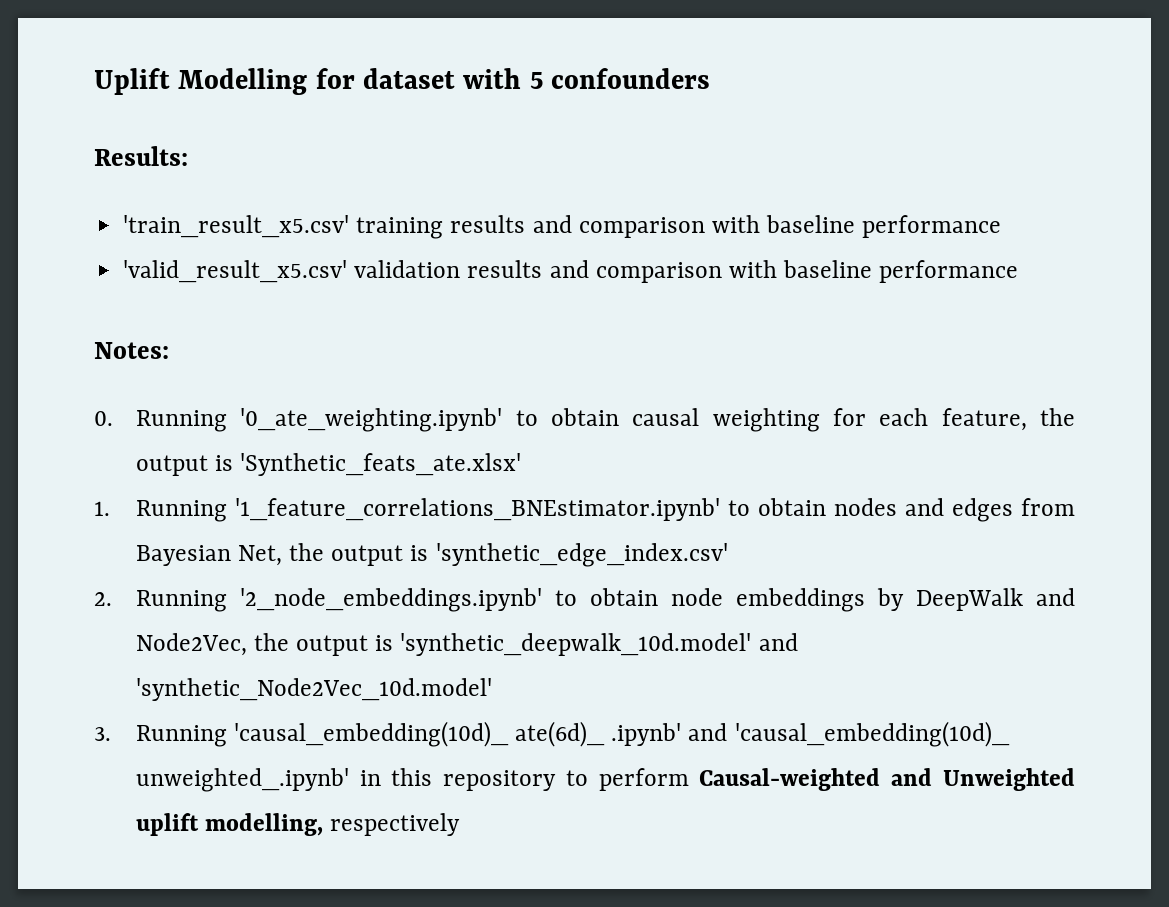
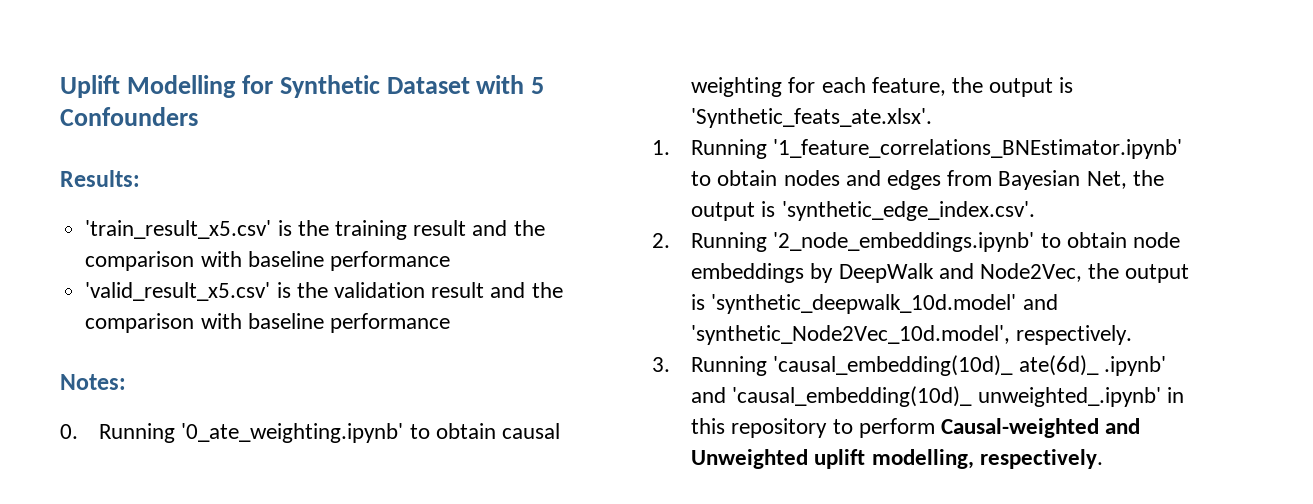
- Uplift Modelling for dataset with 5 confounders
+ Uplift Modelling for Synthetic Dataset with 5 Confounders
- 'train_result_x5.csv' training results and comparison with baseline performance
+ 'train_result_x5.csv' is the training result and the comparison with baseline performance
- 'valid_result_x5.csv' validation results and comparison with baseline performance
+ 'valid_result_x5.csv' is the validation result and the comparison with baseline performance
- 0. Running '0_ate_weighting.ipynb' to obtain causal weighting for each feature, the output is 'Synthetic_feats_ate.xlsx'
+ 0. Running '0_ate_weighting.ipynb' to obtain causal weighting for each feature, the output is 'Synthetic_feats_ate.xlsx'.
- 1. Running '1_feature_correlations_BNEstimator.ipynb' to obtain nodes and edges from Bayesian Net, the output is 'synthetic_edge_index.csv'
+ 1. Running '1_feature_correlations_BNEstimator.ipynb' to obtain nodes and edges from Bayesian Net, the output is 'synthetic_edge_index.csv'.
- 2. Running '2_node_embeddings.ipynb' to obtain node embeddings by DeepWalk and Node2Vec, the output is 'synthetic_deepwalk_10d.model' and 'synthetic_Node2Vec_10d.model'
+ 2. Running '2_node_embeddings.ipynb' to obtain node embeddings by DeepWalk and Node2Vec, the output is 'synthetic_deepwalk_10d.model' and 'synthetic_Node2Vec_10d.model', respectively.
- 3. Running 'causal_embedding(10d)_ ate(6d)_ .ipynb' and 'causal_embedding(10d)_ unweighted_.ipynb' in this repository to perform Causal-weighted and Unweighted uplift modelling, respectively
+ 3. Running 'causal_embedding(10d)_ ate(6d)_ .ipynb' and 'causal_embedding(10d)_ unweighted_.ipynb' in this repository to perform Causal-weighted and Unweighted uplift modelling, respectively.

